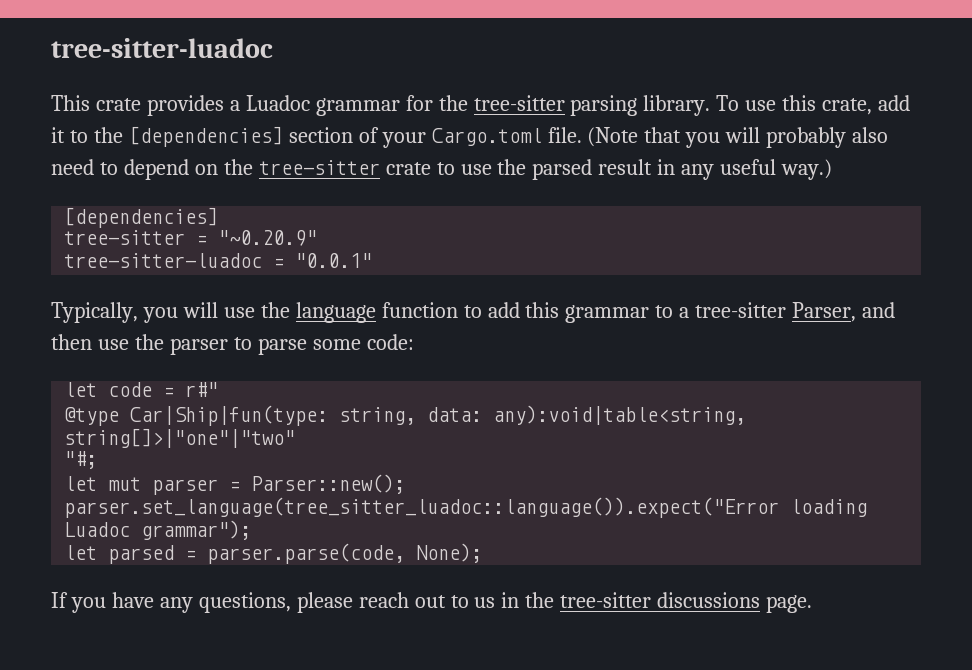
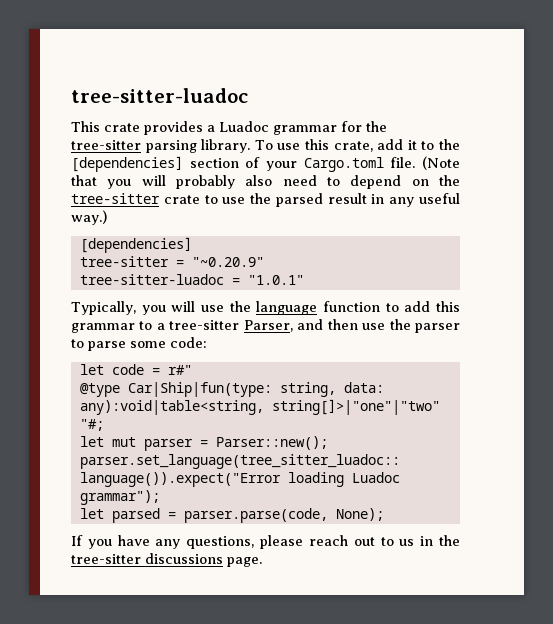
- tree-sitter-luadoc = "0.0.1"
+ tree-sitter-luadoc = "1.0.1"

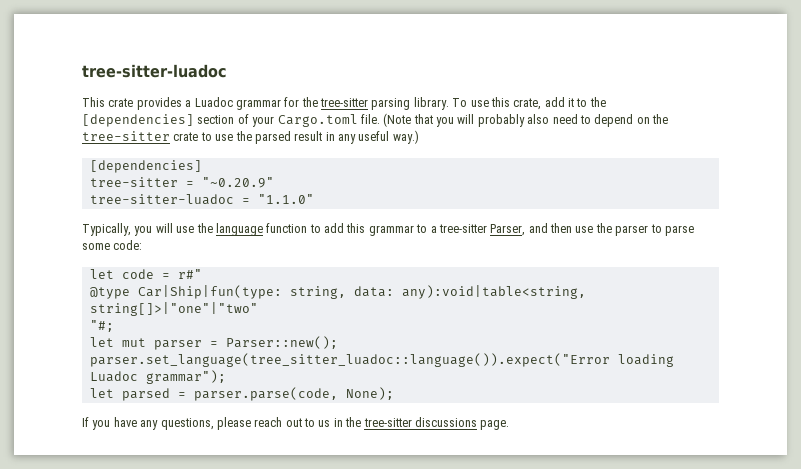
- tree-sitter-luadoc = "1.0.1"
+ tree-sitter-luadoc = "1.1.0"

